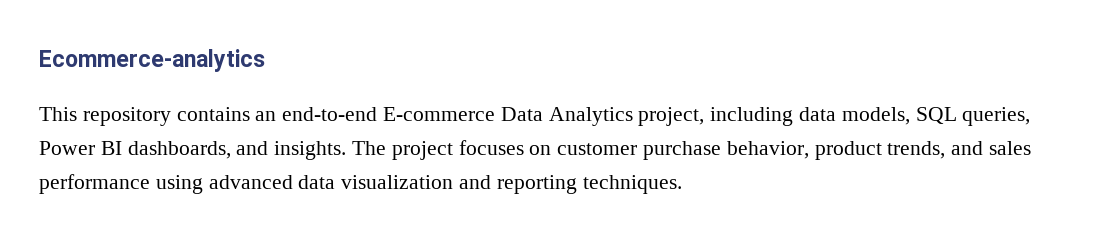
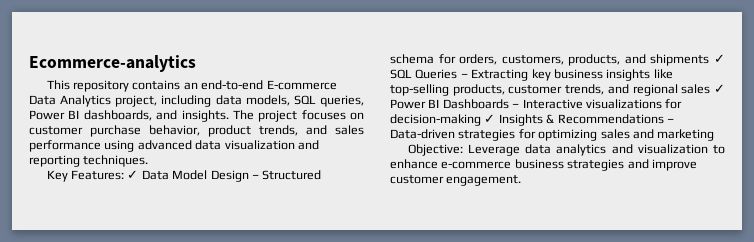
+ Key Features: ✓ Data Model Design – Structured schema for orders, customers, products, and shipments ✓ SQL Queries – Extracting key business insights like top-selling products, customer trends, and regional sales ✓ Power BI Dashboards – Interactive visualizations for decision-making ✓ Insights & Recommendations – Data-driven strategies for optimizing sales and marketing
+ Objective: Leverage data analytics and visualization to enhance e-commerce business strategies and improve customer engagement.

